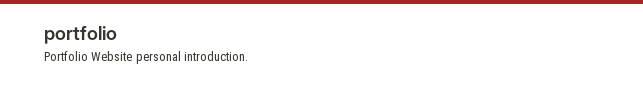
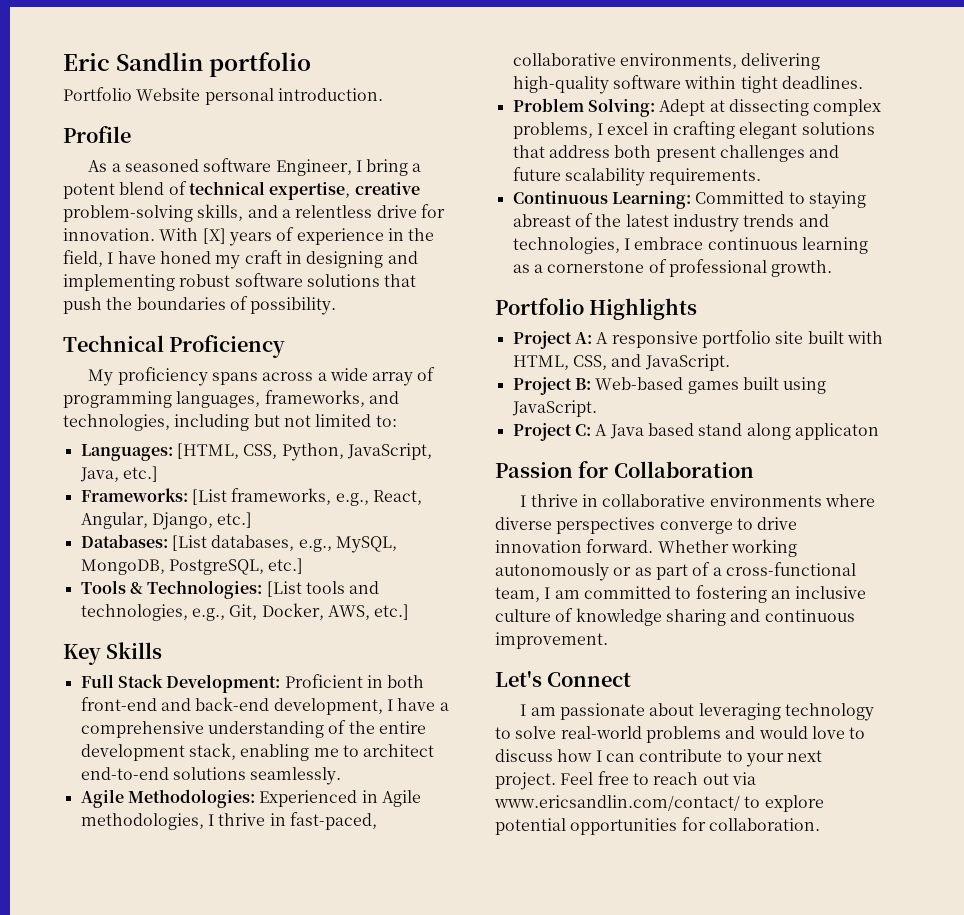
- portfolio
+ Eric Sandlin portfolio
+ Profile
+ As a seasoned software Engineer, I bring a potent blend of technical expertise, creative problem-solving skills, and a relentless drive for innovation. With [X] years of experience in the field, I have honed my craft in designing and implementing robust software solutions that push the boundaries of possibility.
+ Technical Proficiency
+ My proficiency spans across a wide array of programming languages, frameworks, and technologies, including but not limited to:
+ Languages: [HTML, CSS, Python, JavaScript, Java, etc.]
+ Frameworks: [List frameworks, e.g., React, Angular, Django, etc.]
+ Databases: [List databases, e.g., MySQL, MongoDB, PostgreSQL, etc.]
+ Tools & Technologies: [List tools and technologies, e.g., Git, Docker, AWS, etc.]
+ Key Skills
+ Full Stack Development: Proficient in both front-end and back-end development, I have a comprehensive understanding of the entire development stack, enabling me to architect end-to-end solutions seamlessly.
+ Agile Methodologies: Experienced in Agile methodologies, I thrive in fast-paced, collaborative environments, delivering high-quality software within tight deadlines.
+ Problem Solving: Adept at dissecting complex problems, I excel in crafting elegant solutions that address both present challenges and future scalability requirements.
+ Continuous Learning: Committed to staying abreast of the latest industry trends and technologies, I embrace continuous learning as a cornerstone of professional growth.
+ Portfolio Highlights
+ Project A: A responsive portfolio site built with HTML, CSS, and JavaScript.
+ Project B: Web-based games built using JavaScript.
+ Project C: A Java based stand along applicaton
+ Passion for Collaboration
+ I thrive in collaborative environments where diverse perspectives converge to drive innovation forward. Whether working autonomously or as part of a cross-functional team, I am committed to fostering an inclusive culture of knowledge sharing and continuous improvement.
+ Let's Connect
+ I am passionate about leveraging technology to solve real-world problems and would love to discuss how I can contribute to your next project. Feel free to reach out via www.ericsandlin.com/contact/ to explore potential opportunities for collaboration.

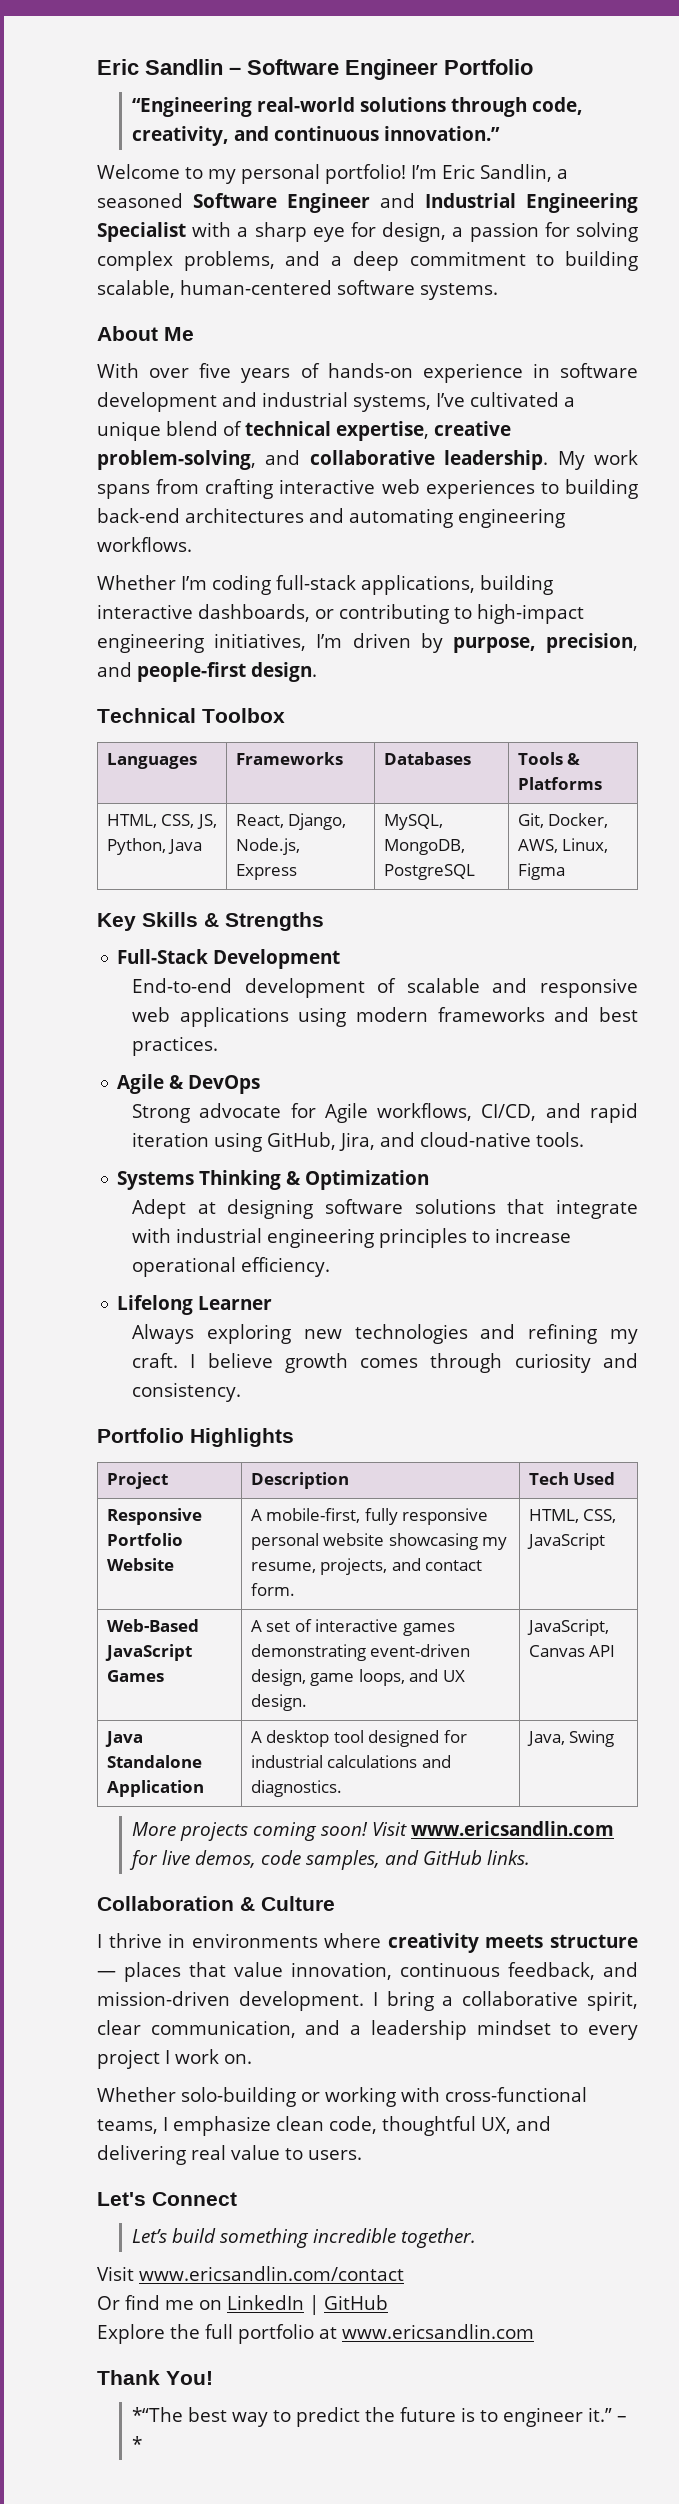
- Eric Sandlin portfolio
- Portfolio Website personal introduction.
- Profile
- As a seasoned software Engineer, I bring a potent blend of technical expertise, creative problem-solving skills, and a relentless drive for innovation. With [X] years of experience in the field, I have honed my craft in designing and implementing robust software solutions that push the boundaries of possibility.
- Technical Proficiency
- My proficiency spans across a wide array of programming languages, frameworks, and technologies, including but not limited to:
- Languages: [HTML, CSS, Python, JavaScript, Java, etc.]
- Frameworks: [List frameworks, e.g., React, Angular, Django, etc.]
- Databases: [List databases, e.g., MySQL, MongoDB, PostgreSQL, etc.]
- Tools & Technologies: [List tools and technologies, e.g., Git, Docker, AWS, etc.]
- Key Skills
- Full Stack Development: Proficient in both front-end and back-end development, I have a comprehensive understanding of the entire development stack, enabling me to architect end-to-end solutions seamlessly.
- Agile Methodologies: Experienced in Agile methodologies, I thrive in fast-paced, collaborative environments, delivering high-quality software within tight deadlines.
- Problem Solving: Adept at dissecting complex problems, I excel in crafting elegant solutions that address both present challenges and future scalability requirements.
- Continuous Learning: Committed to staying abreast of the latest industry trends and technologies, I embrace continuous learning as a cornerstone of professional growth.
+ Eric Sandlin – Software Engineer Portfolio
+ “Engineering real-world solutions through code, creativity, and continuous innovation.”
+ Welcome to my personal portfolio! I’m Eric Sandlin, a seasoned Software Engineer and Industrial Engineering Specialist with a sharp eye for design, a passion for solving complex problems, and a deep commitment to building scalable, human-centered software systems.
+ About Me
+ With over five years of hands-on experience in software development and industrial systems, I’ve cultivated a unique blend of technical expertise, creative problem-solving, and collaborative leadership. My work spans from crafting interactive web experiences to building back-end architectures and automating engineering workflows.
+ Whether I’m coding full-stack applications, building interactive dashboards, or contributing to high-impact engineering initiatives, I’m driven by purpose, precision, and people-first design.
+ Technical Toolbox
+ Languages | Frameworks | Databases | Tools & Platforms
+ HTML, CSS, JS, Python, Java | React, Django, Node.js, Express | MySQL, MongoDB, PostgreSQL | Git, Docker, AWS, Linux, Figma
+ Key Skills & Strengths
+ Full-Stack Development
+ End-to-end development of scalable and responsive web applications using modern frameworks and best practices.
+ Agile & DevOps
+ Strong advocate for Agile workflows, CI/CD, and rapid iteration using GitHub, Jira, and cloud-native tools.
+ Systems Thinking & Optimization
+ Adept at designing software solutions that integrate with industrial engineering principles to increase operational efficiency.
+ Lifelong Learner
+ Always exploring new technologies and refining my craft. I believe growth comes through curiosity and consistency.
- Project A: A responsive portfolio site built with HTML, CSS, and JavaScript.
- Project B: Web-based games built using JavaScript.
- Project C: A Java based stand along applicaton
- Passion for Collaboration
- I thrive in collaborative environments where diverse perspectives converge to drive innovation forward. Whether working autonomously or as part of a cross-functional team, I am committed to fostering an inclusive culture of knowledge sharing and continuous improvement.
+ Project | Description | Tech Used
+ Responsive Portfolio Website | A mobile-first, fully responsive personal website showcasing my resume, projects, and contact form. | HTML, CSS, JavaScript
+ Web-Based JavaScript Games | A set of interactive games demonstrating event-driven design, game loops, and UX design. | JavaScript, Canvas API
+ Java Standalone Application | A desktop tool designed for industrial calculations and diagnostics. | Java, Swing
+ More projects coming soon! Visit www.ericsandlin.com for live demos, code samples, and GitHub links.
+ Collaboration & Culture
+ I thrive in environments where creativity meets structure — places that value innovation, continuous feedback, and mission-driven development. I bring a collaborative spirit, clear communication, and a leadership mindset to every project I work on.
+ Whether solo-building or working with cross-functional teams, I emphasize clean code, thoughtful UX, and delivering real value to users.
  Let's Connect
- I am passionate about leveraging technology to solve real-world problems and would love to discuss how I can contribute to your next project. Feel free to reach out via www.ericsandlin.com/contact/ to explore potential opportunities for collaboration.
+ Let’s build something incredible together.
+ Visit www.ericsandlin.com/contact
+ Or find me on LinkedIn | GitHub
+ Explore the full portfolio at www.ericsandlin.com
+ Thank You!
+ *“The best way to predict the future is to engineer it.” – *

